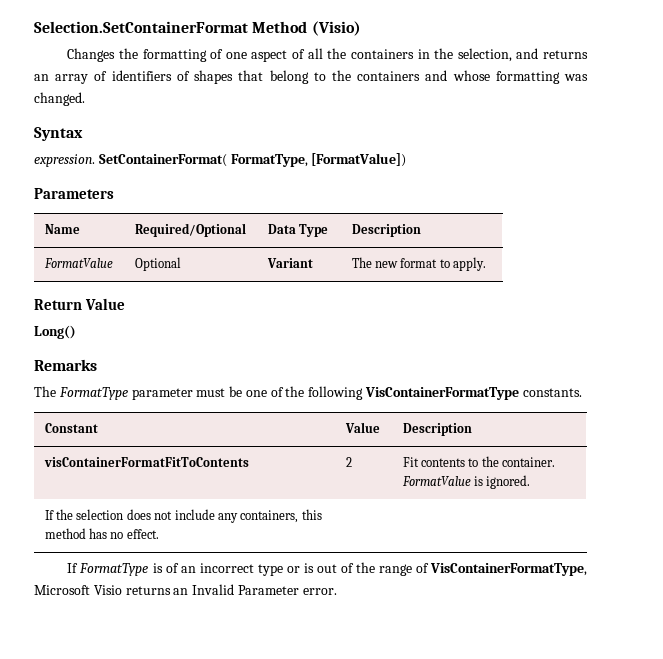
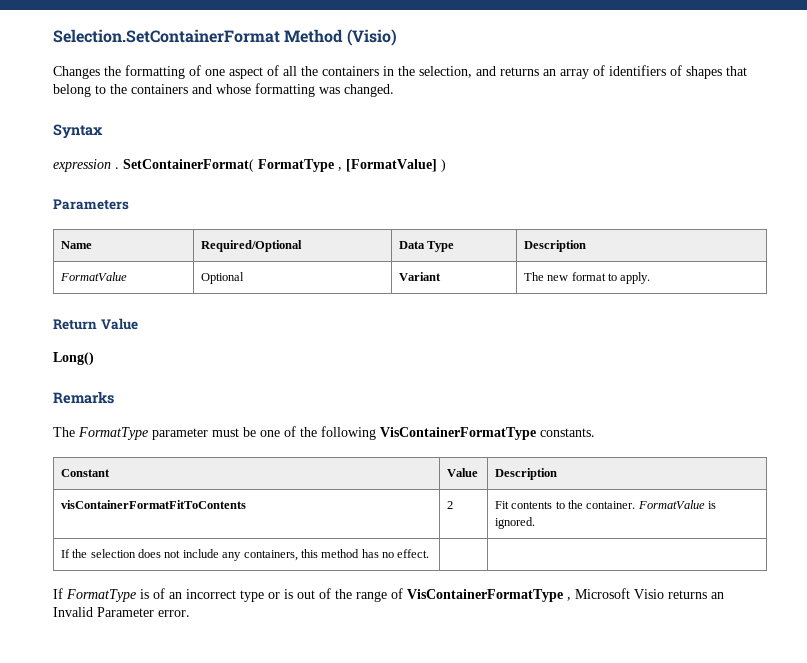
- expression. SetContainerFormat( FormatType, [FormatValue])
+ expression . SetContainerFormat( FormatType , [FormatValue] )
- If FormatType is of an incorrect type or is out of the range of VisContainerFormatType, Microsoft Visio returns an Invalid Parameter error.
+ If FormatType is of an incorrect type or is out of the range of VisContainerFormatType , Microsoft Visio returns an Invalid Parameter error.

